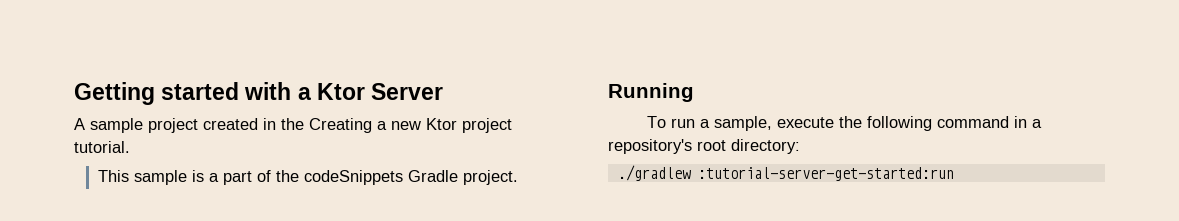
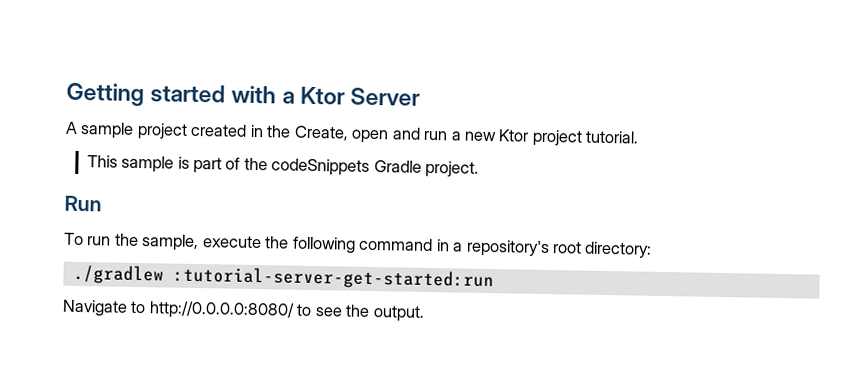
- A sample project created in the Creating a new Ktor project tutorial.
+ A sample project created in the Create, open and run a new Ktor project tutorial.
- This sample is a part of the codeSnippets Gradle project.
+ This sample is part of the codeSnippets Gradle project.
- Running
+ Run
- To run a sample, execute the following command in a repository's root directory:
+ To run the sample, execute the following command in a repository's root directory:
+ Navigate to http://0.0.0.0:8080/ to see the output.

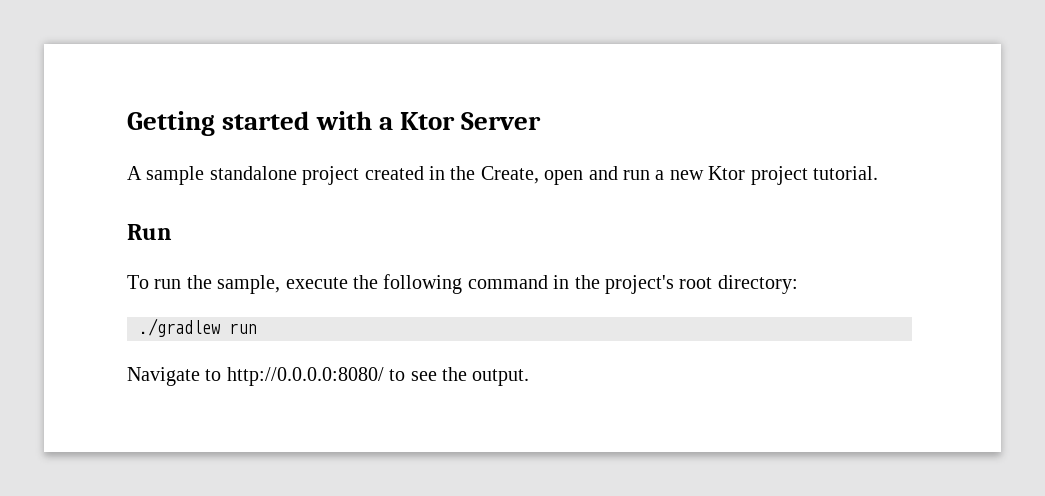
- A sample project created in the Create, open and run a new Ktor project tutorial.
+ A sample standalone project created in the Create, open and run a new Ktor project tutorial.
- This sample is part of the codeSnippets Gradle project.
- To run the sample, execute the following command in a repository's root directory:
+ To run the sample, execute the following command in the project's root directory:
- ./gradlew :tutorial-server-get-started:run
+ ./gradlew run

